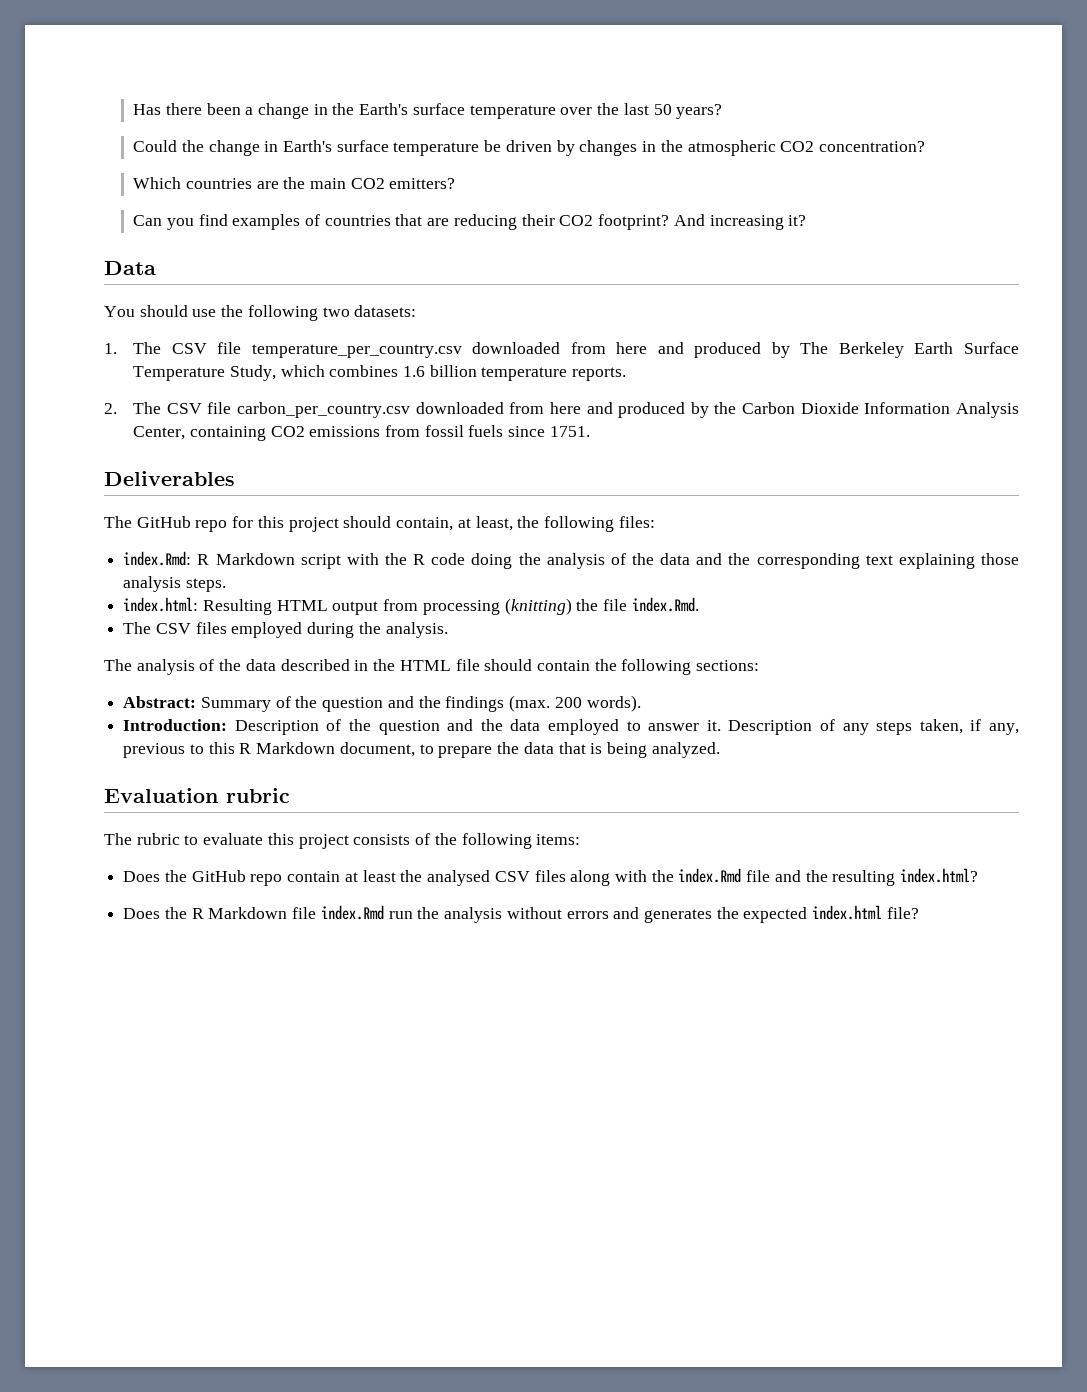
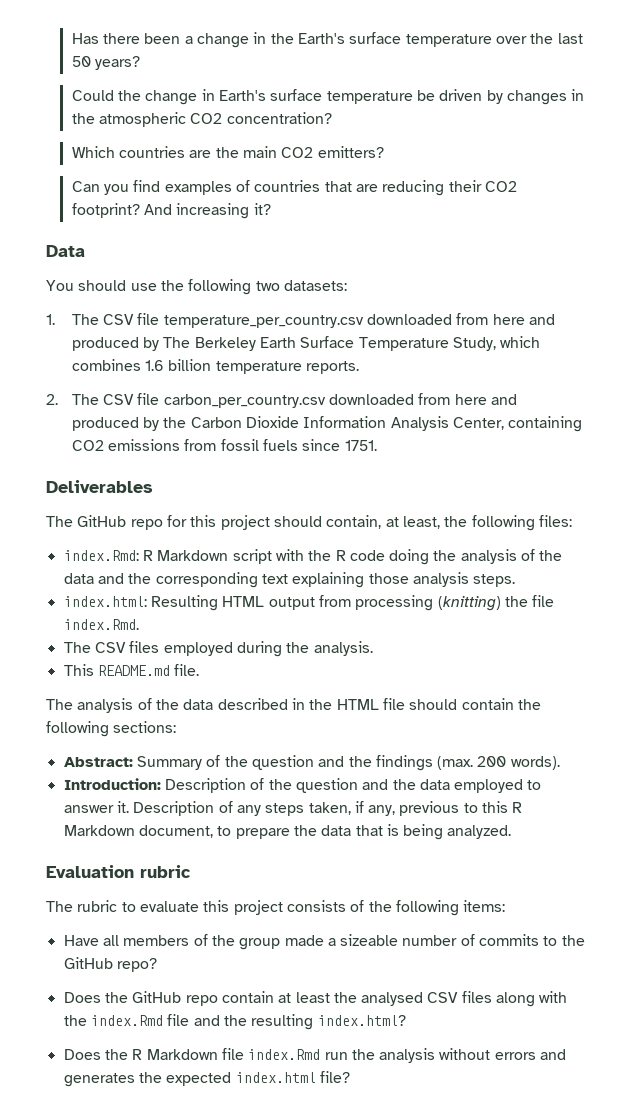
+ This README.md file.
+ Have all members of the group made a sizeable number of commits to the GitHub repo?

